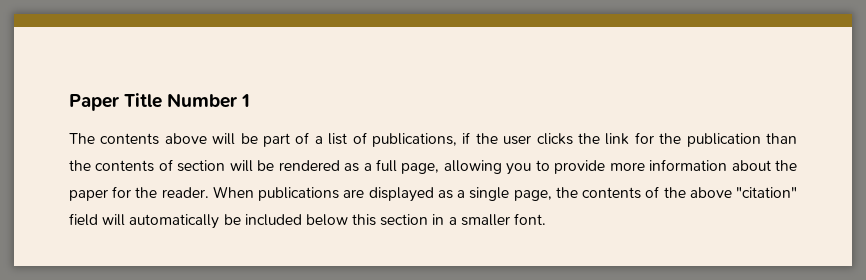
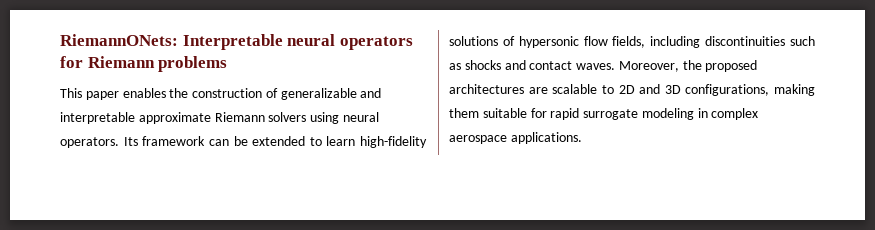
- Paper Title Number 1
- The contents above will be part of a list of publications, if the user clicks the link for the publication than the contents of section will be rendered as a full page, allowing you to provide more information about the paper for the reader. When publications are displayed as a single page, the contents of the above "citation" field will automatically be included below this section in a smaller font.
+ RiemannONets: Interpretable neural operators for Riemann problems
+ This paper enables the construction of generalizable and interpretable approximate Riemann solvers using neural operators. Its framework can be extended to learn high-fidelity solutions of hypersonic flow fields, including discontinuities such as shocks and contact waves. Moreover, the proposed architectures are scalable to 2D and 3D configurations, making them suitable for rapid surrogate modeling in complex aerospace applications.

